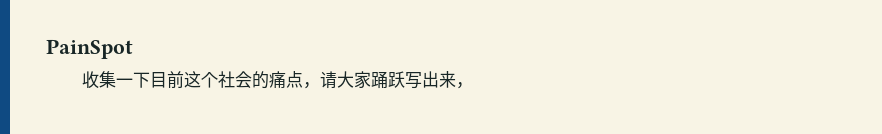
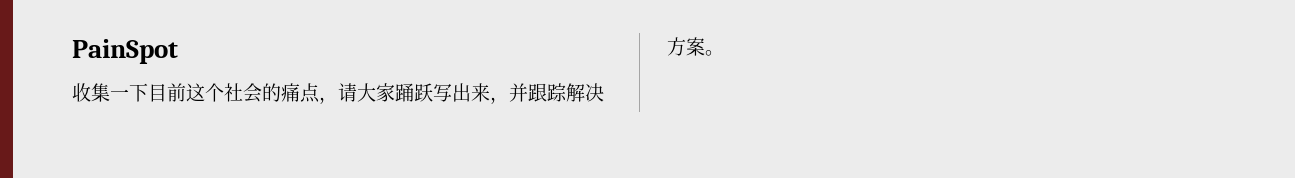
- 收集一下目前这个社会的痛点，请大家踊跃写出来，
+ 收集一下目前这个社会的痛点，请大家踊跃写出来，并跟踪解决方案。

